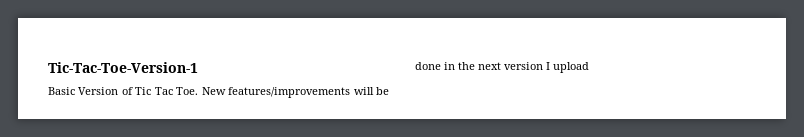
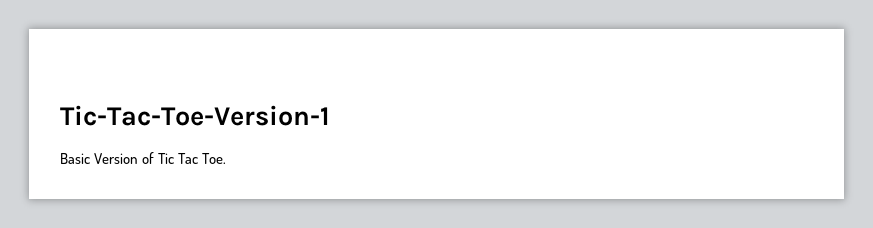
- Basic Version of Tic Tac Toe. New features/improvements will be done in the next version I upload
+ Basic Version of Tic Tac Toe.

